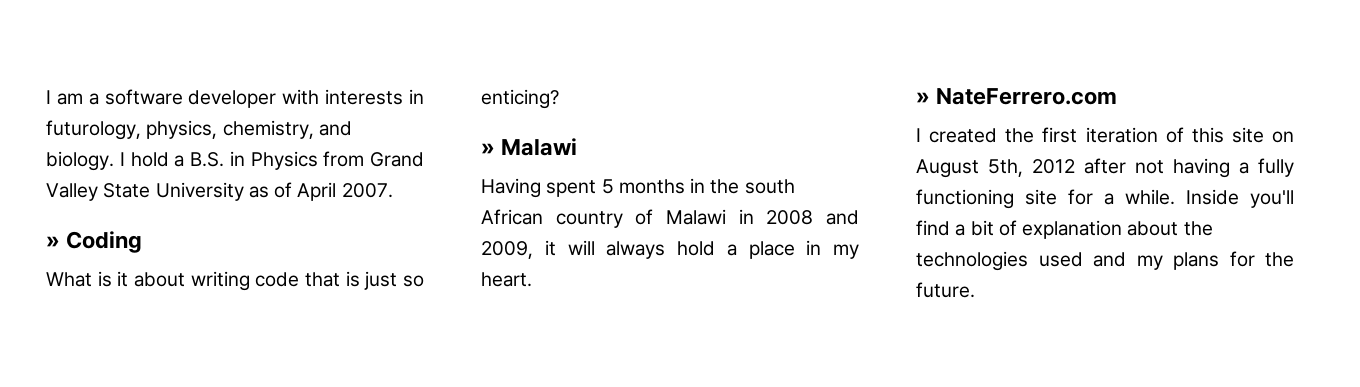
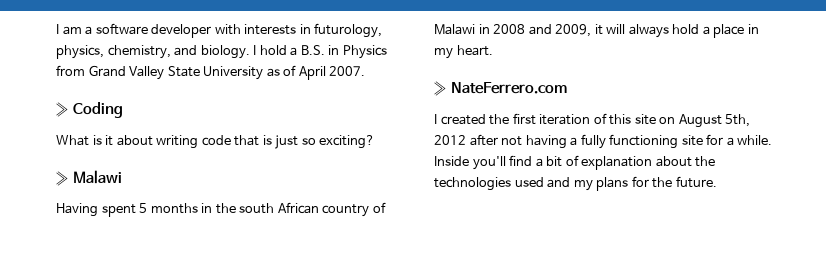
- What is it about writing code that is just so enticing?
+ What is it about writing code that is just so exciting?

